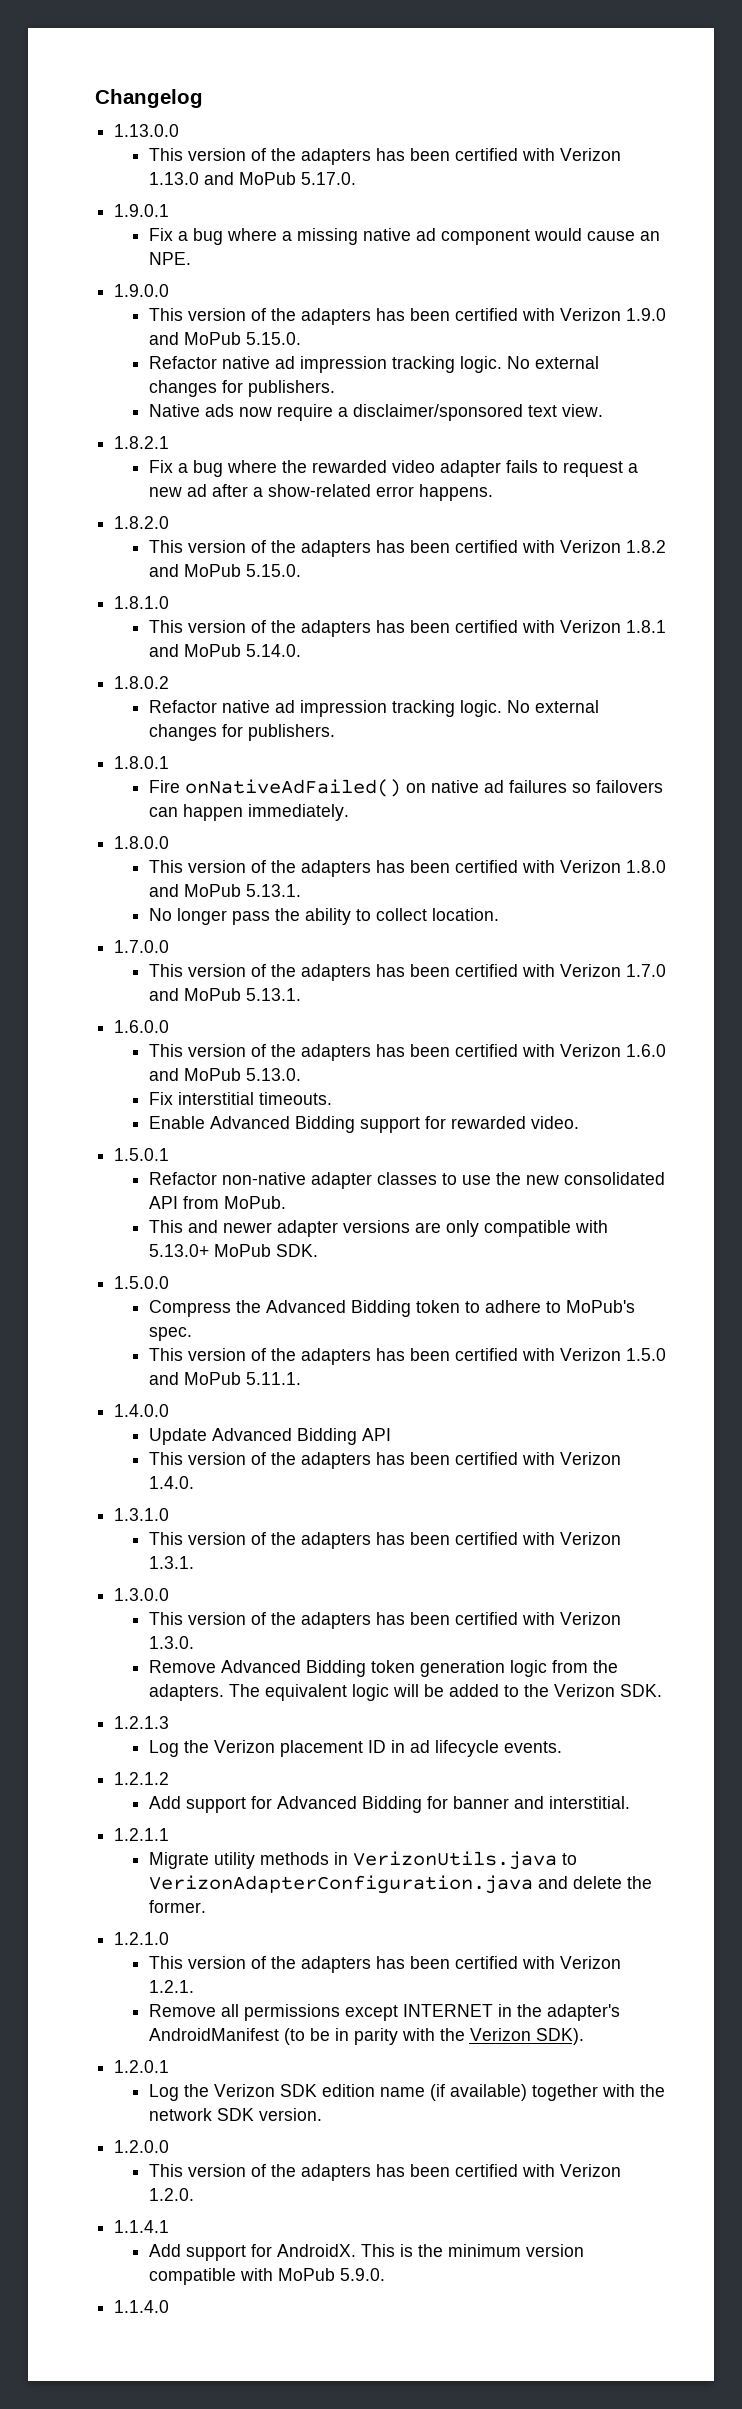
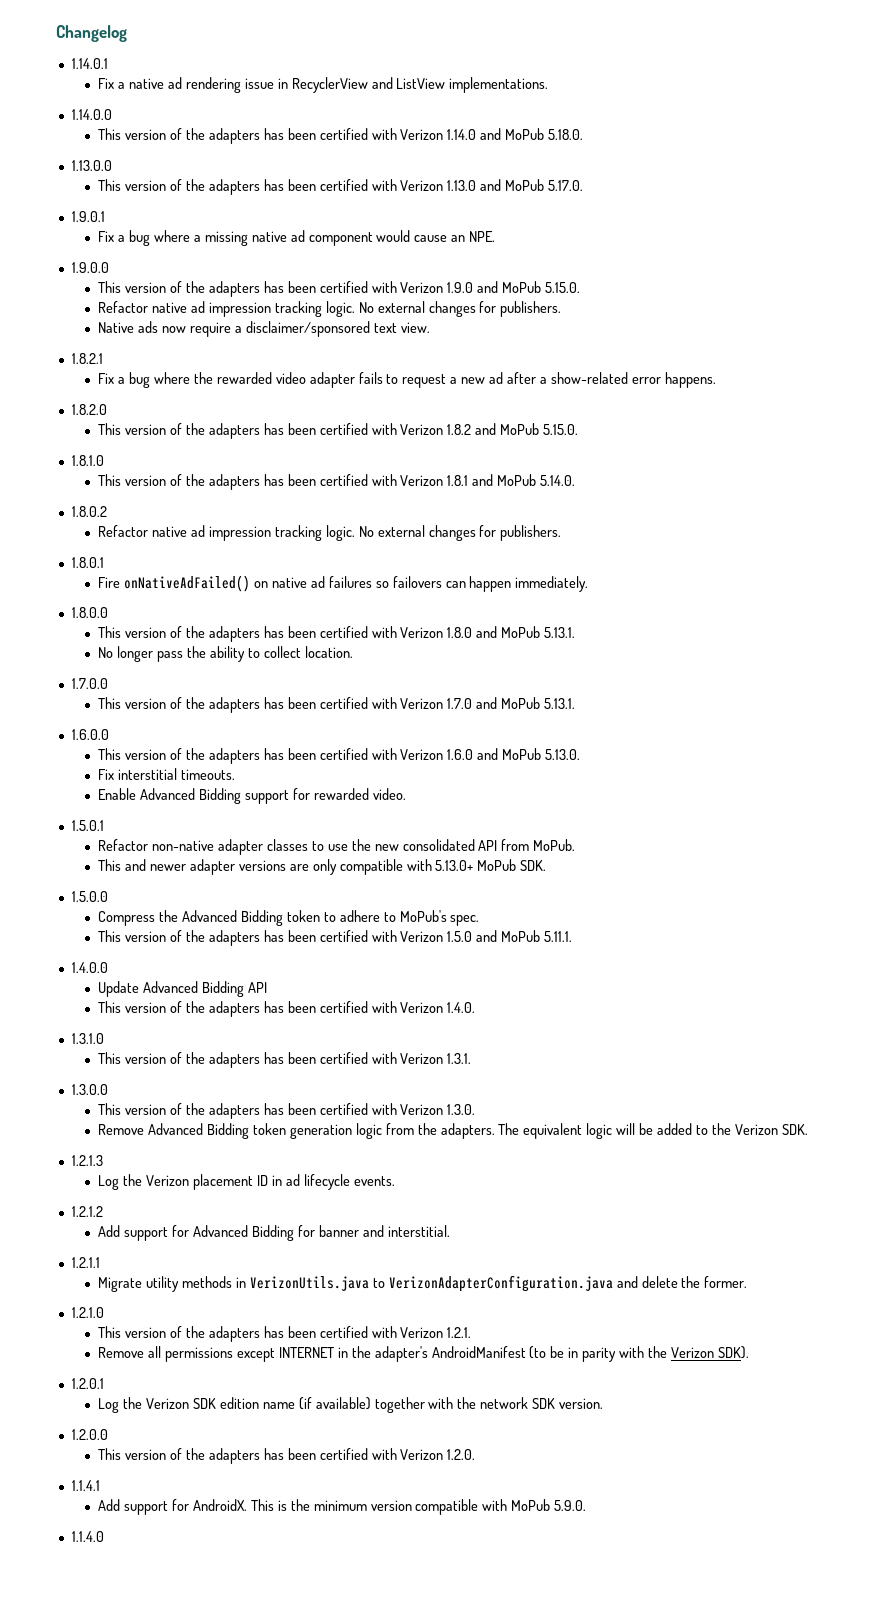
+ 1.14.0.1
+ Fix a native ad rendering issue in RecyclerView and ListView implementations.
+ 1.14.0.0
+ This version of the adapters has been certified with Verizon 1.14.0 and MoPub 5.18.0.

